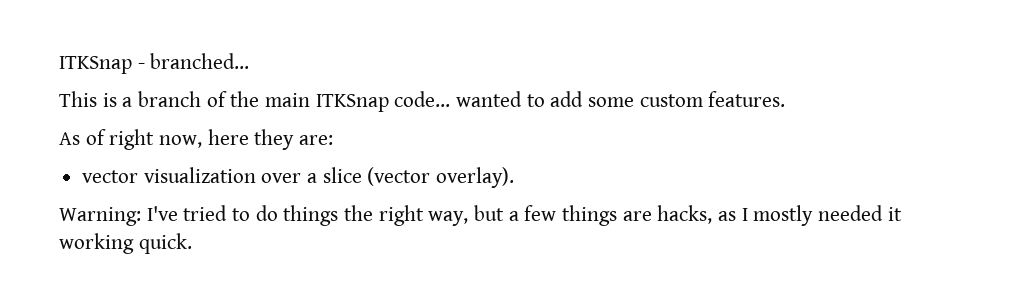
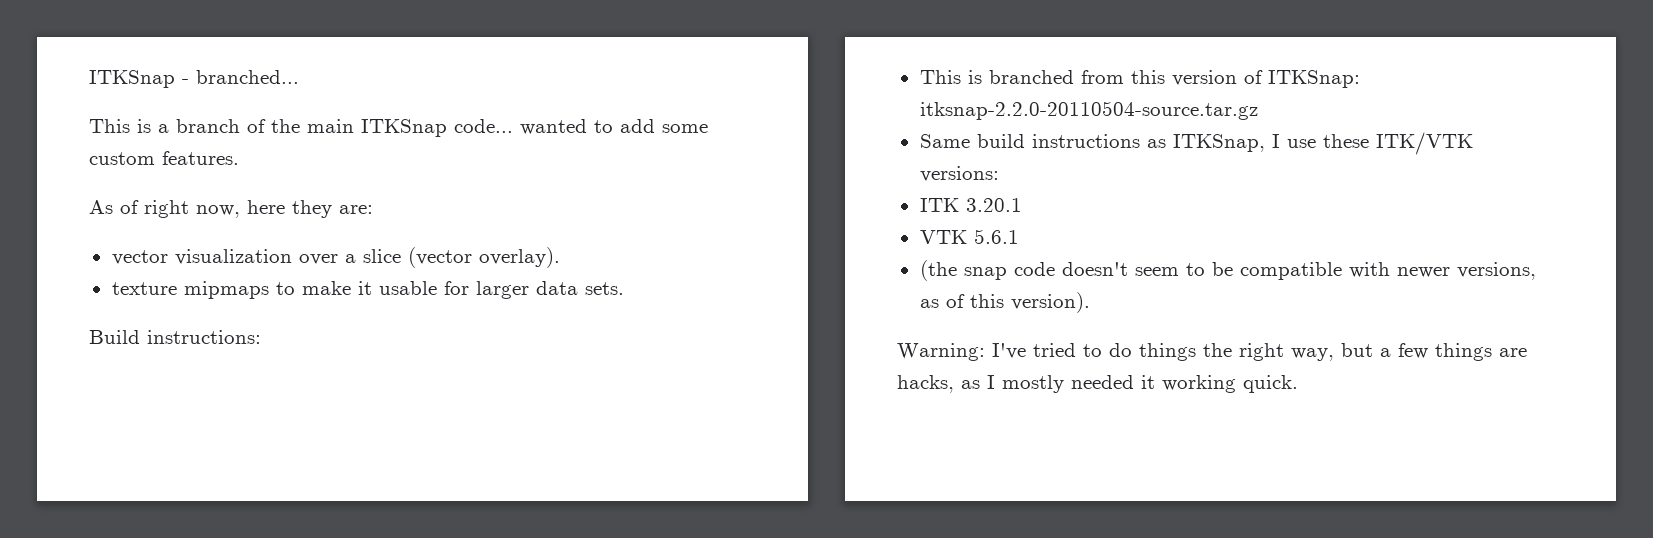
+ texture mipmaps to make it usable for larger data sets.
+ Build instructions:
+ This is branched from this version of ITKSnap: itksnap-2.2.0-20110504-source.tar.gz
+ Same build instructions as ITKSnap, I use these ITK/VTK versions:
+ ITK 3.20.1
+ VTK 5.6.1
+ (the snap code doesn't seem to be compatible with newer versions, as of this version).

